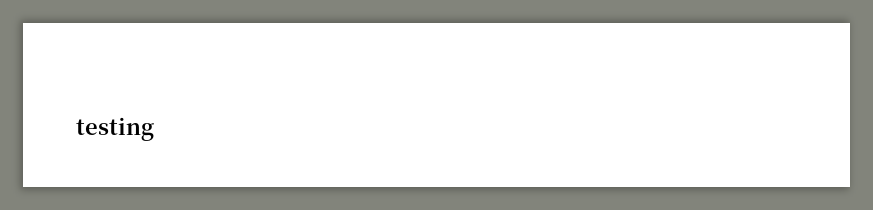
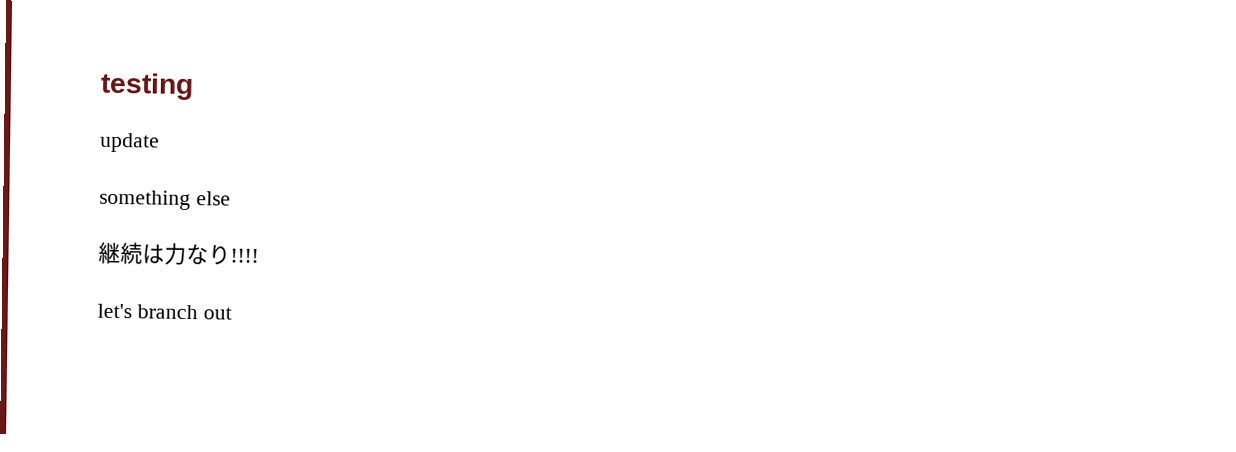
+ update
+ something else
+ 継続は力なり!!!!
+ let's branch out

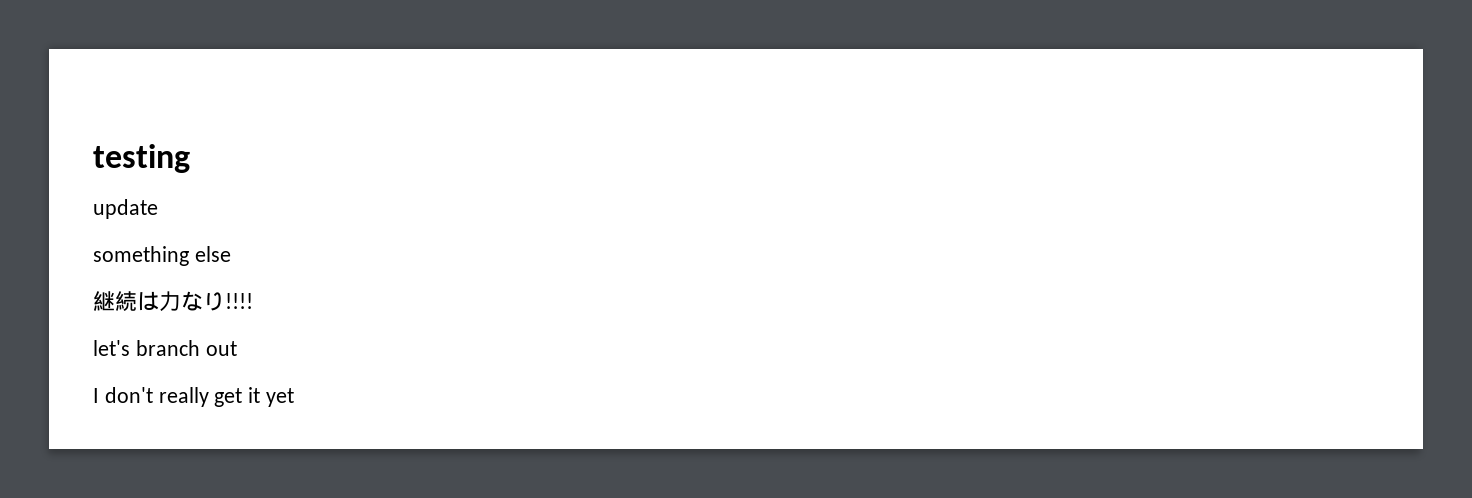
+ I don't really get it yet

